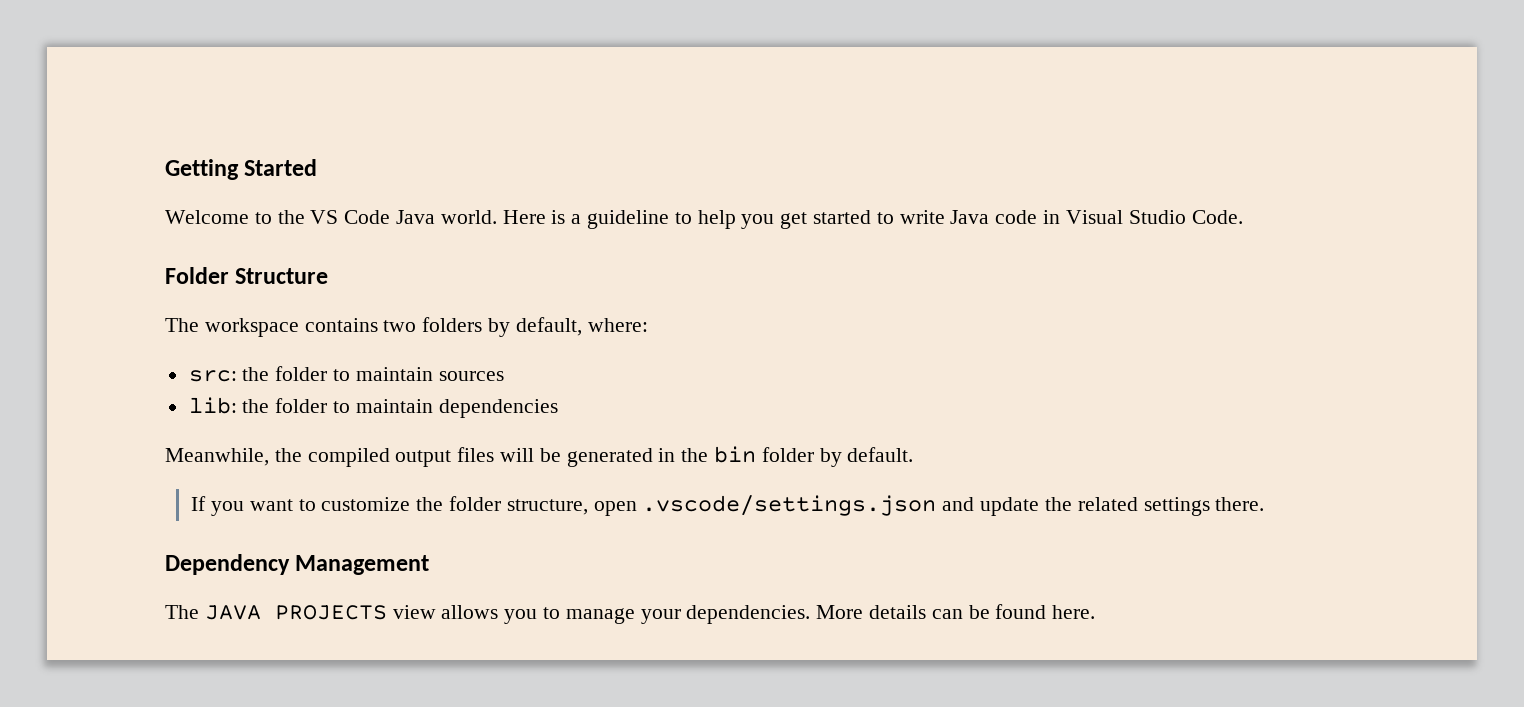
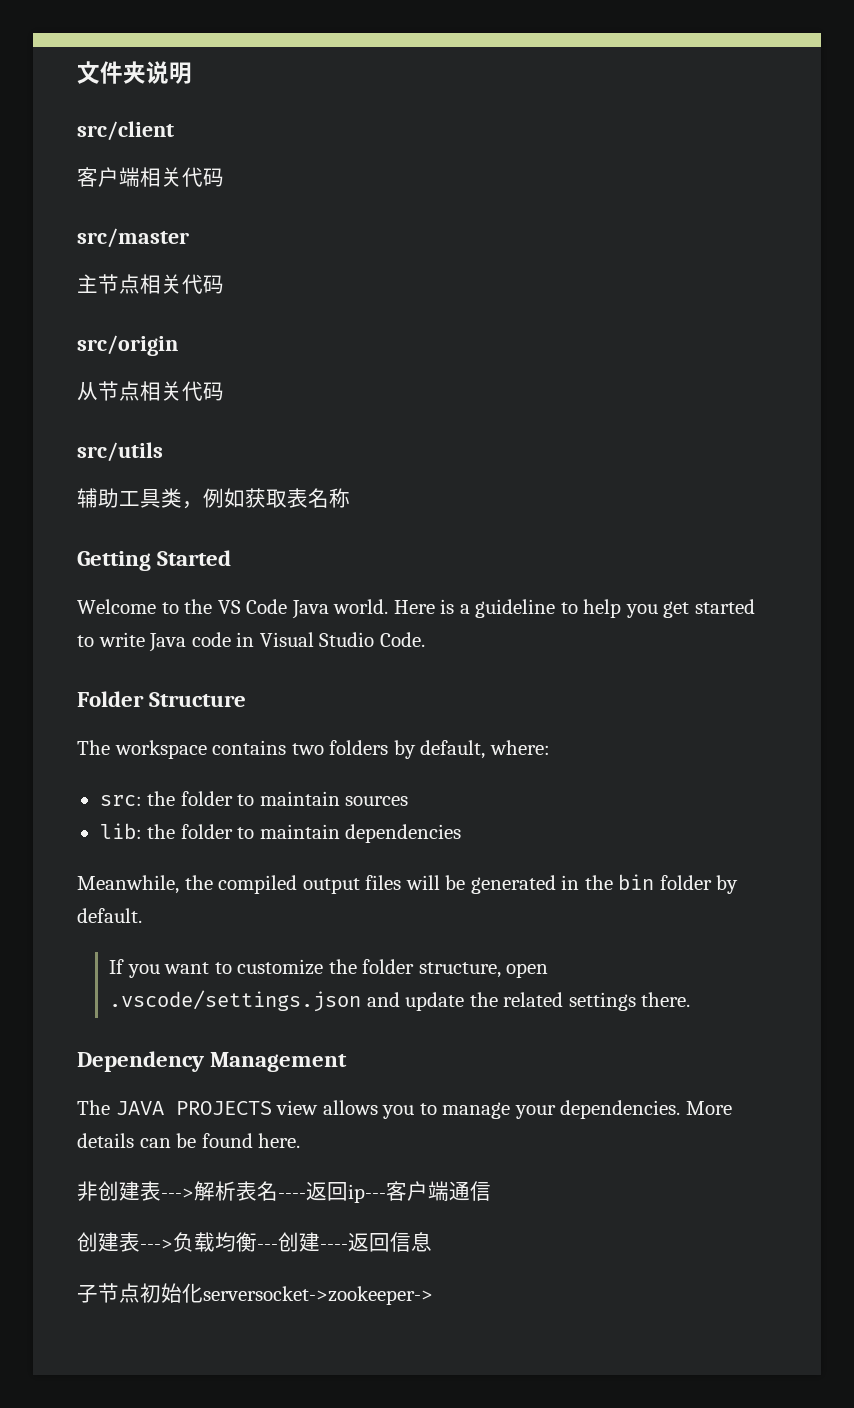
+ 文件夹说明
+ src/client
+ 客户端相关代码
+ src/master
+ 主节点相关代码
+ src/origin
+ 从节点相关代码
+ src/utils
+ 辅助工具类，例如获取表名称
+ 非创建表--->解析表名----返回ip---客户端通信
+ 创建表--->负载均衡---创建----返回信息
+ 子节点初始化serversocket->zookeeper->

